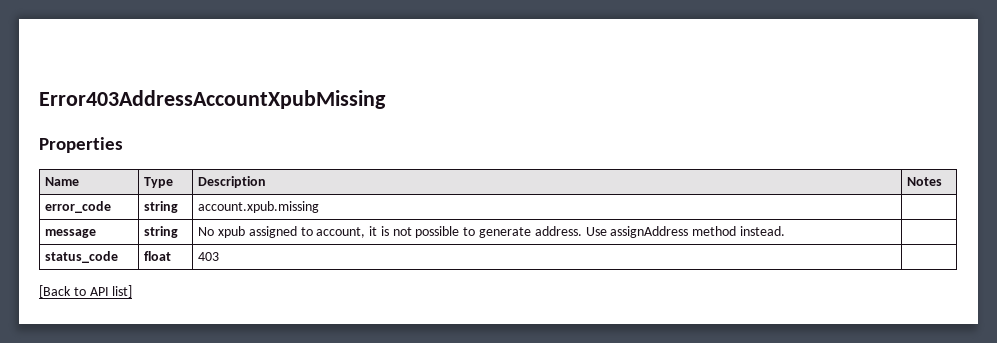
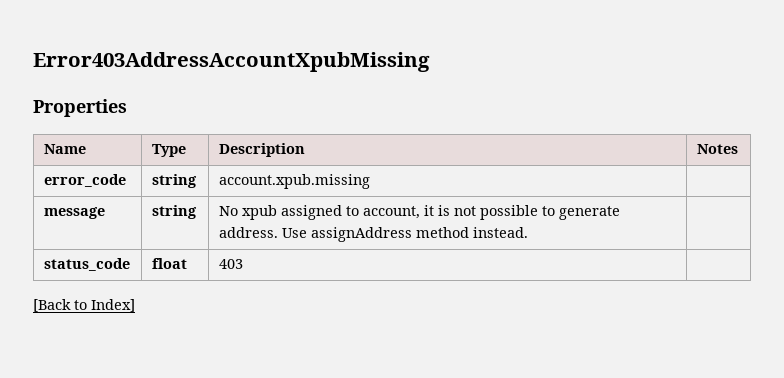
- [Back to API list]
+ [Back to Index]

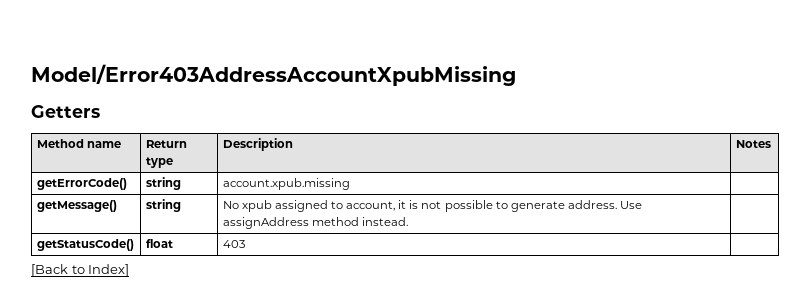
- Error403AddressAccountXpubMissing
- Properties
- Name | Type | Description | Notes
+ Model/Error403AddressAccountXpubMissing
+ Getters
+ Method name | Return type | Description | Notes
- error_code | string | account.xpub.missing |
+ getErrorCode() | string | account.xpub.missing |
- message | string | No xpub assigned to account, it is not possible to generate address. Use assignAddress method instead. |
+ getMessage() | string | No xpub assigned to account, it is not possible to generate address. Use assignAddress method instead. |
- status_code | float | 403 |
+ getStatusCode() | float | 403 |

